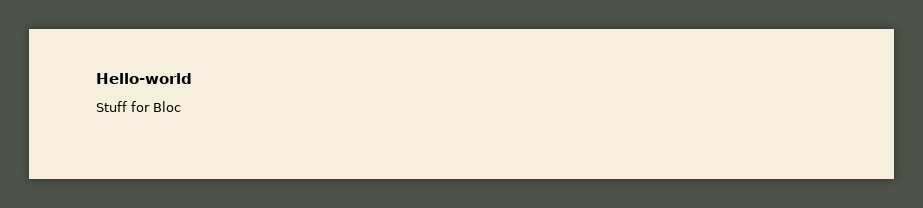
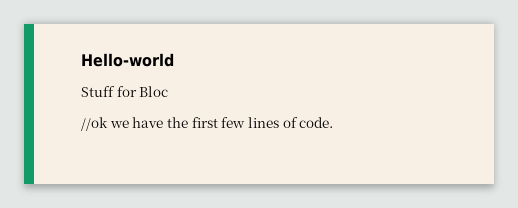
+ //ok we have the first few lines of code.

